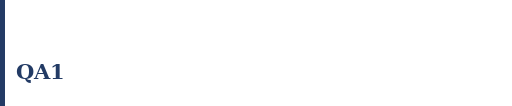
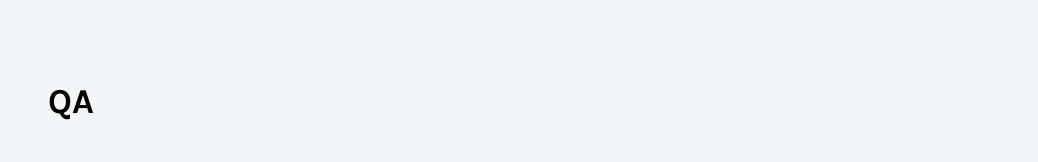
- QA1
+ QA

